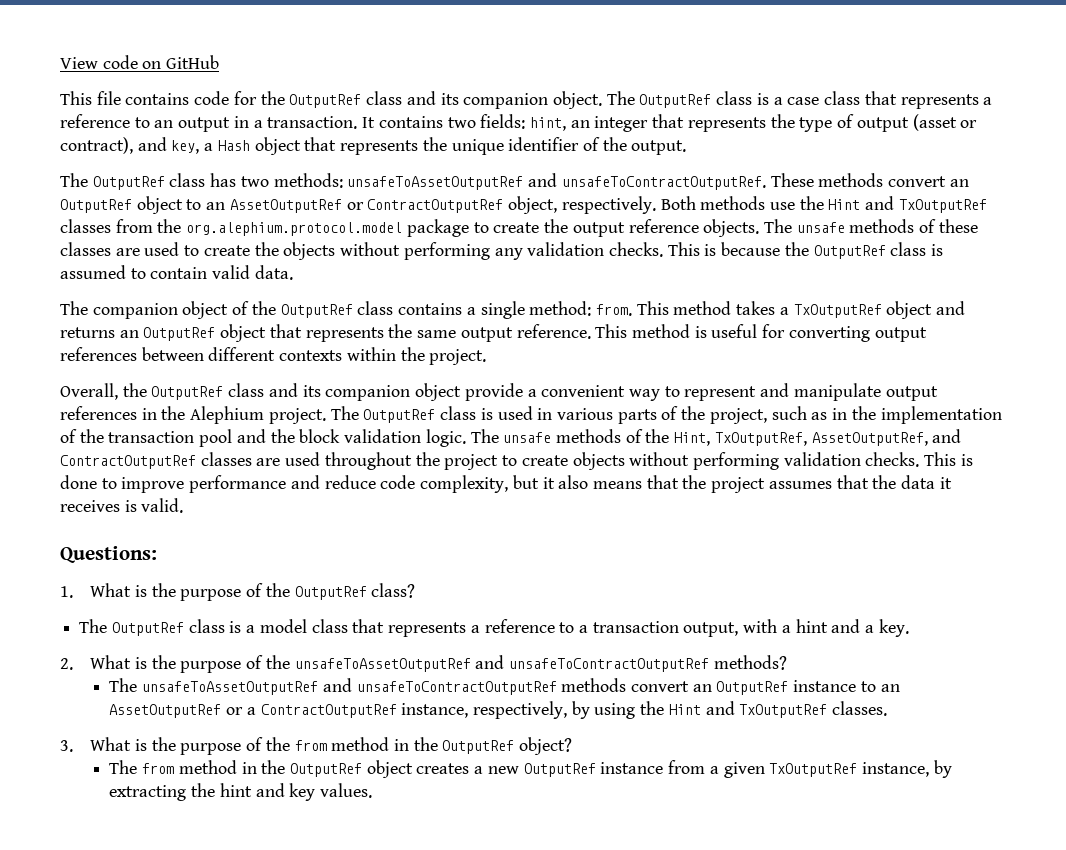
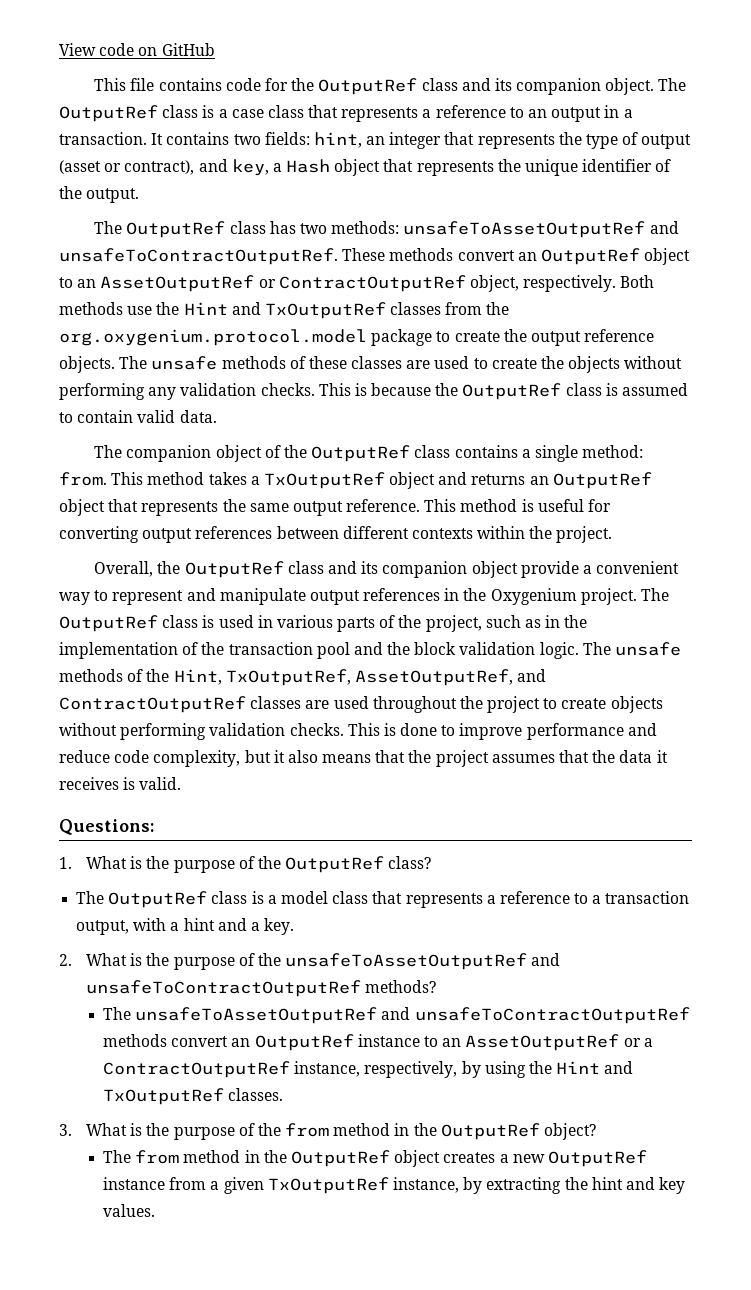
- Both methods use the Hint and TxOutputRef classes from the org.alephium.protocol.model package to create the output reference objects.
+ Both methods use the Hint and TxOutputRef classes from the org.oxygenium.protocol.model package to create the output reference objects.
- Overall, the OutputRef class and its companion object provide a convenient way to represent and manipulate output references in the Alephium project.
+ Overall, the OutputRef class and its companion object provide a convenient way to represent and manipulate output references in the Oxygenium project.

